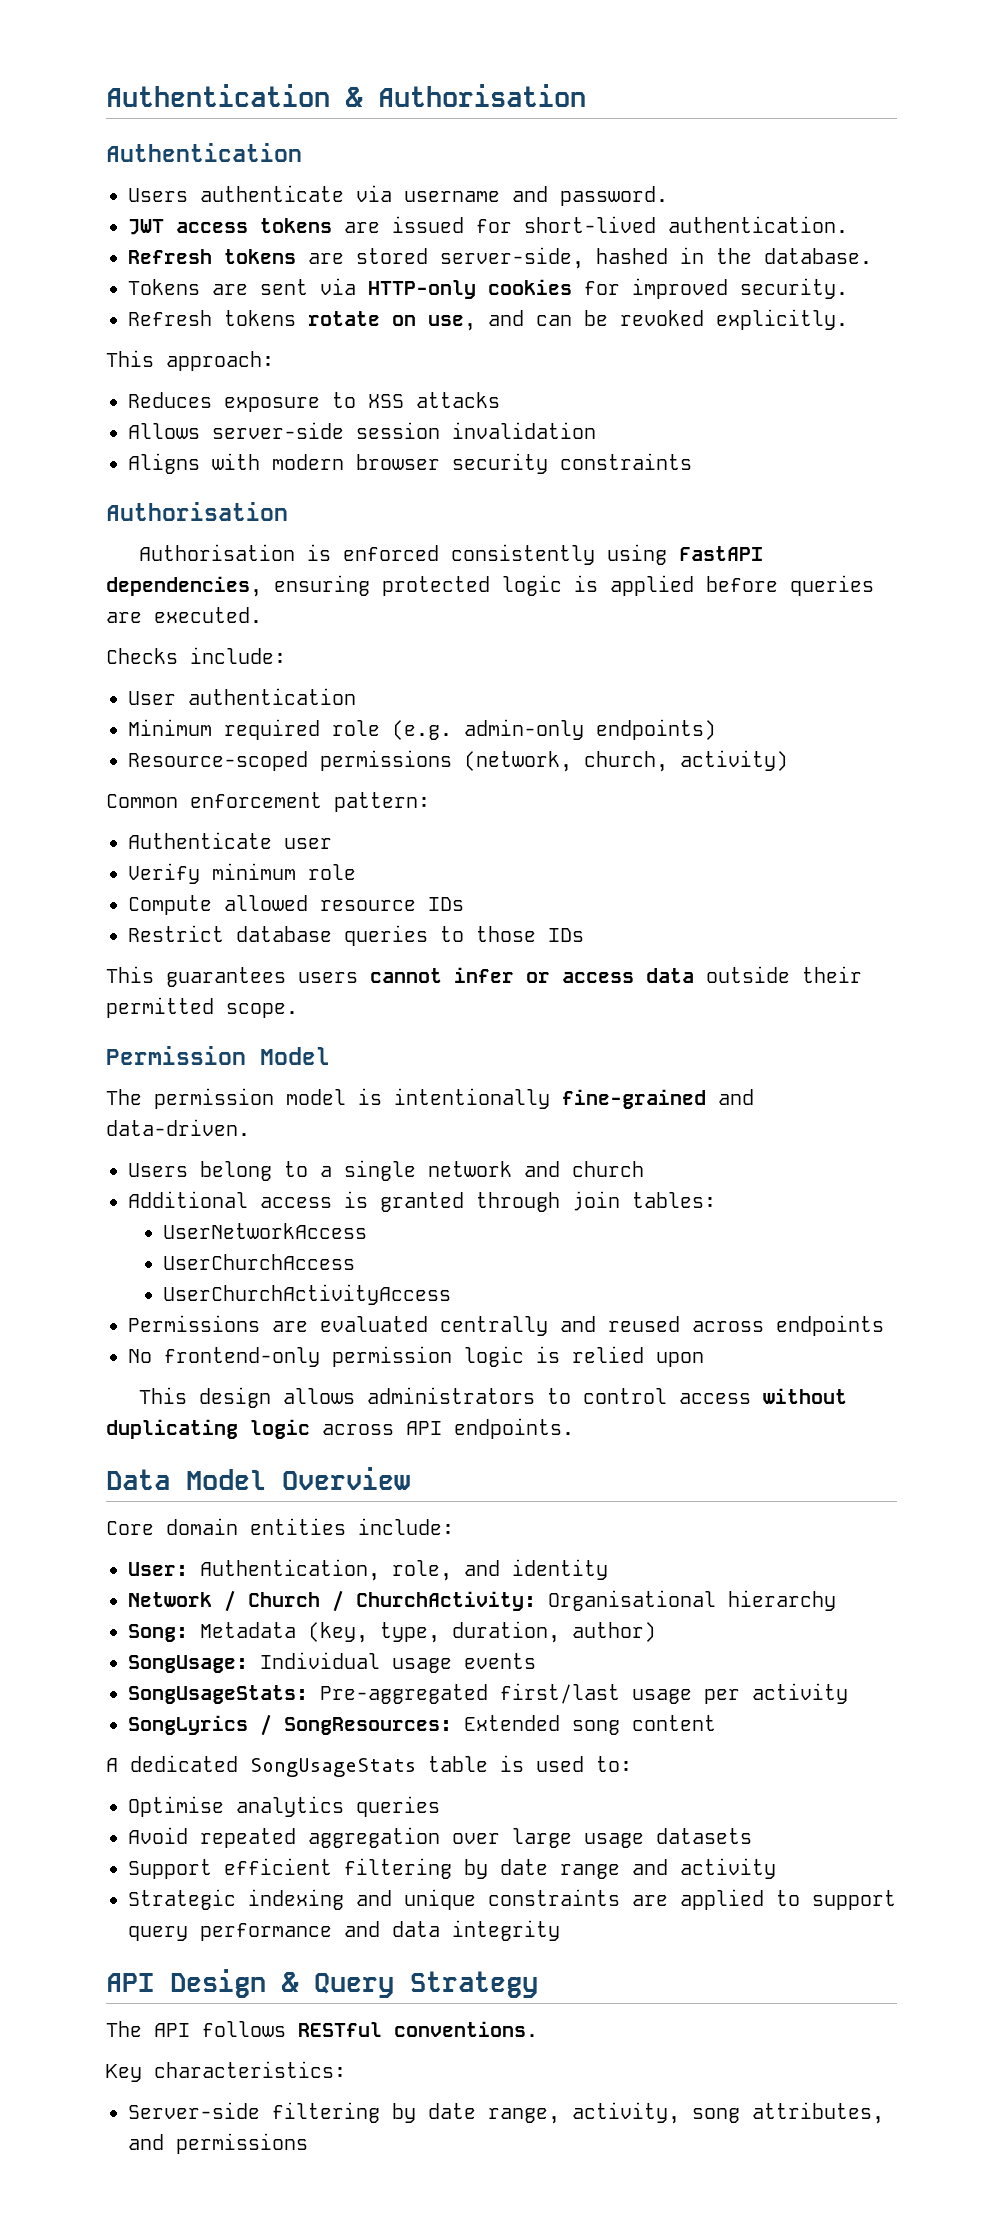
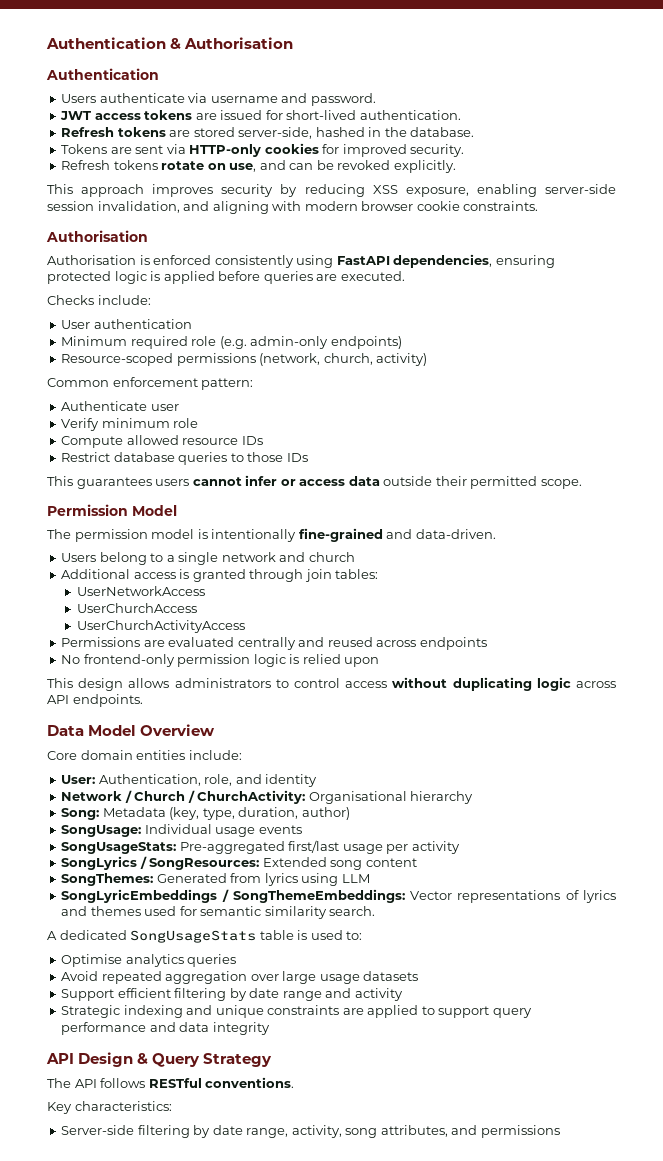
- This approach:
- Reduces exposure to XSS attacks
- Allows server-side session invalidation
- Aligns with modern browser security constraints
+ This approach improves security by reducing XSS exposure, enabling server-side session invalidation, and aligning with modern browser cookie constraints.
+ SongThemes: Generated from lyrics using LLM
+ SongLyricEmbeddings / SongThemeEmbeddings: Vector representations of lyrics and themes used for semantic similarity search.

